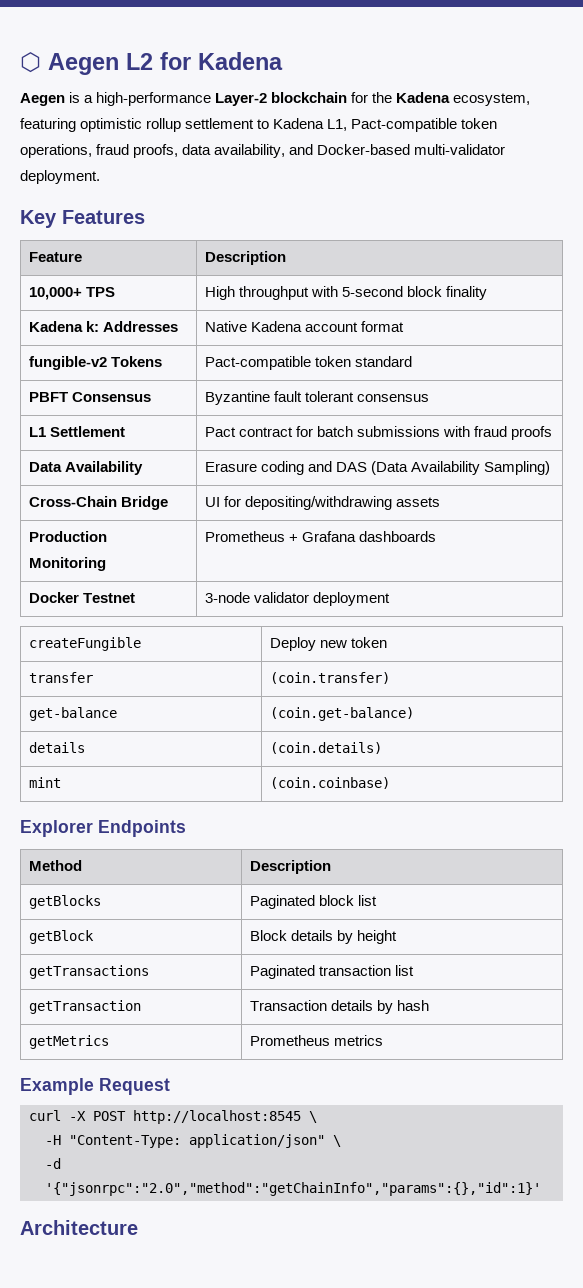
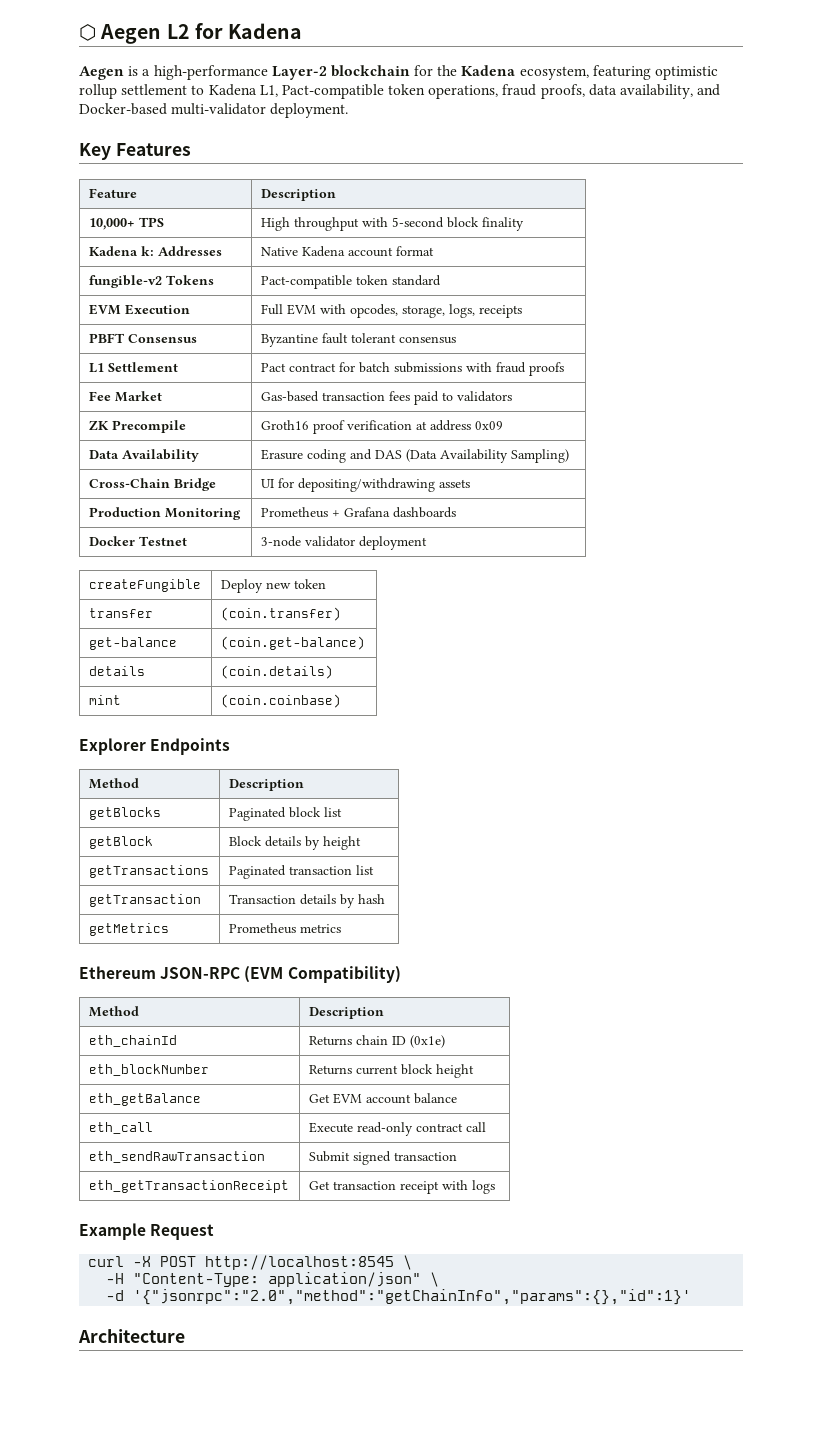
+ EVM Execution | Full EVM with opcodes, storage, logs, receipts
+ Fee Market | Gas-based transaction fees paid to validators
+ ZK Precompile | Groth16 proof verification at address 0x09
+ Ethereum JSON-RPC (EVM Compatibility)
+ Method | Description
+ eth_chainId | Returns chain ID (0x1e)
+ eth_blockNumber | Returns current block height
+ eth_getBalance | Get EVM account balance
+ eth_call | Execute read-only contract call
+ eth_sendRawTransaction | Submit signed transaction
+ eth_getTransactionReceipt | Get transaction receipt with logs

